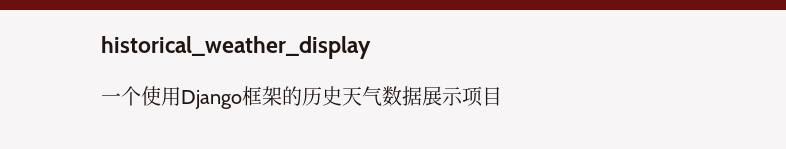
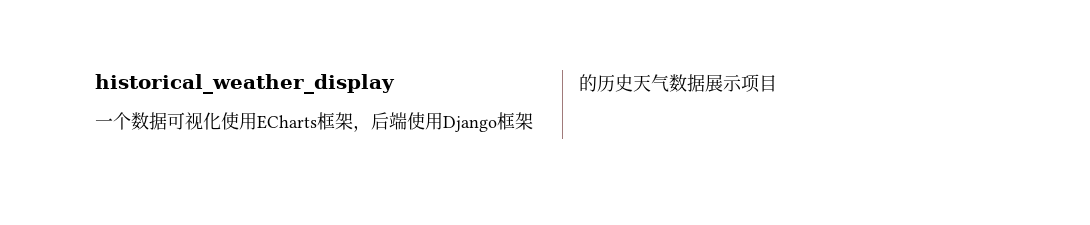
- 一个使用Django框架的历史天气数据展示项目
+ 一个数据可视化使用ECharts框架，后端使用Django框架的历史天气数据展示项目

